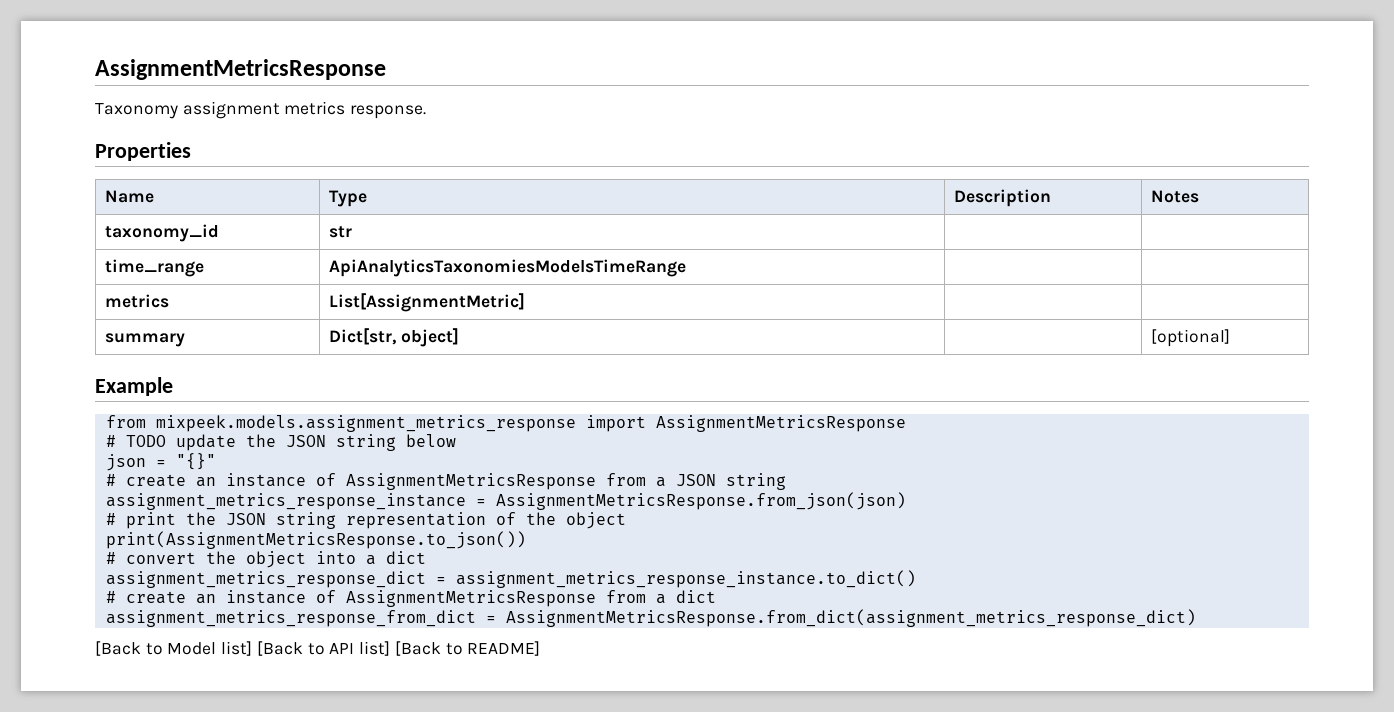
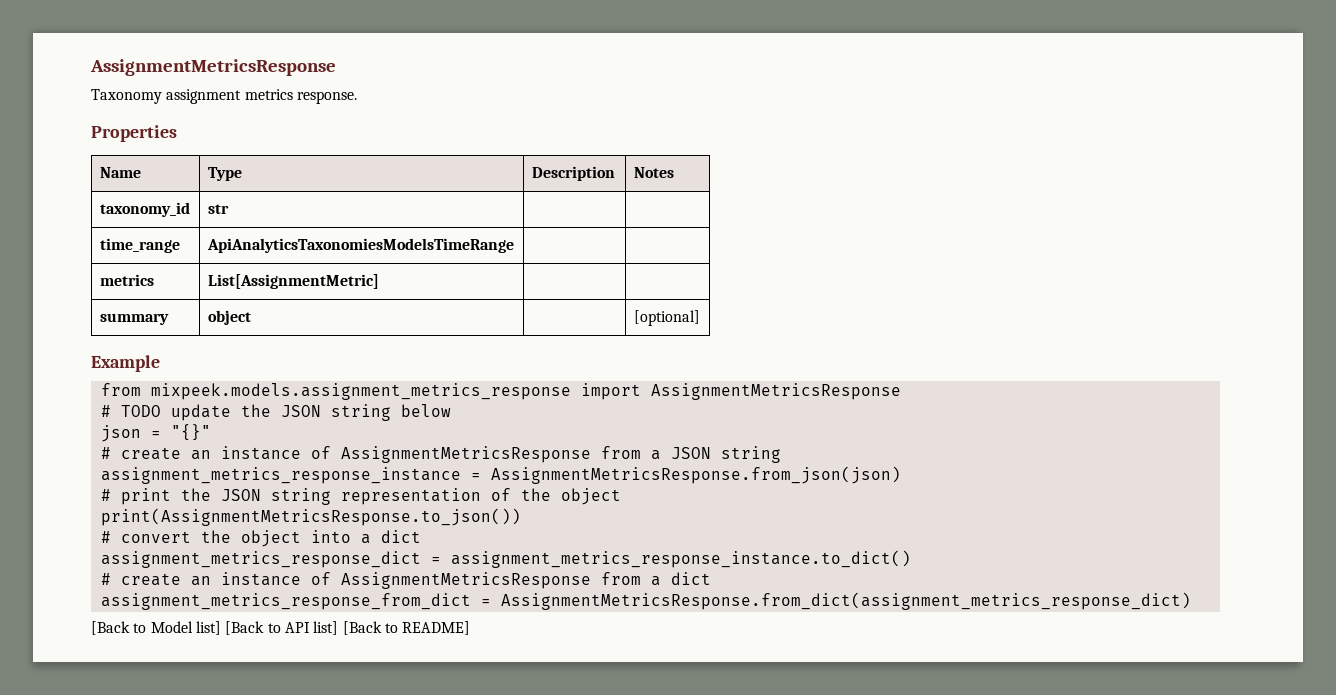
- summary | Dict[str, object] | | [optional]
+ summary | object | | [optional]

